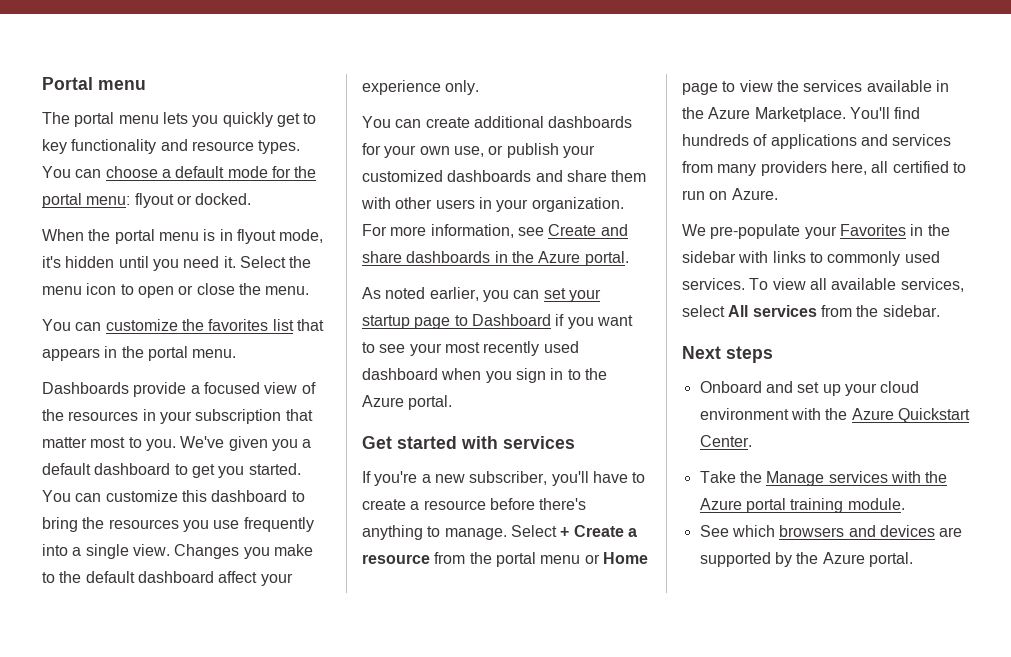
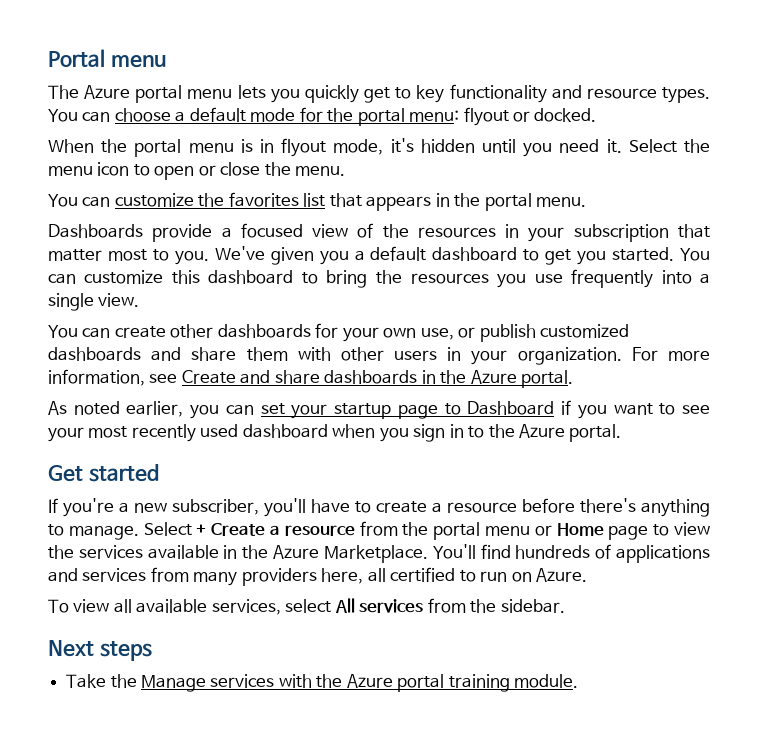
- The portal menu lets you quickly get to key functionality and resource types.
+ The Azure portal menu lets you quickly get to key functionality and resource types.
- Changes you make to the default dashboard affect your experience only.
- You can create additional dashboards for your own use, or publish your customized dashboards and share them with other users in your organization.
+ You can create other dashboards for your own use, or publish customized dashboards and share them with other users in your organization.
- Get started with services
+ Get started
- We pre-populate your Favorites in the sidebar with links to commonly used services.
- Onboard and set up your cloud environment with the Azure Quickstart Center.
- See which browsers and devices are supported by the Azure portal.

